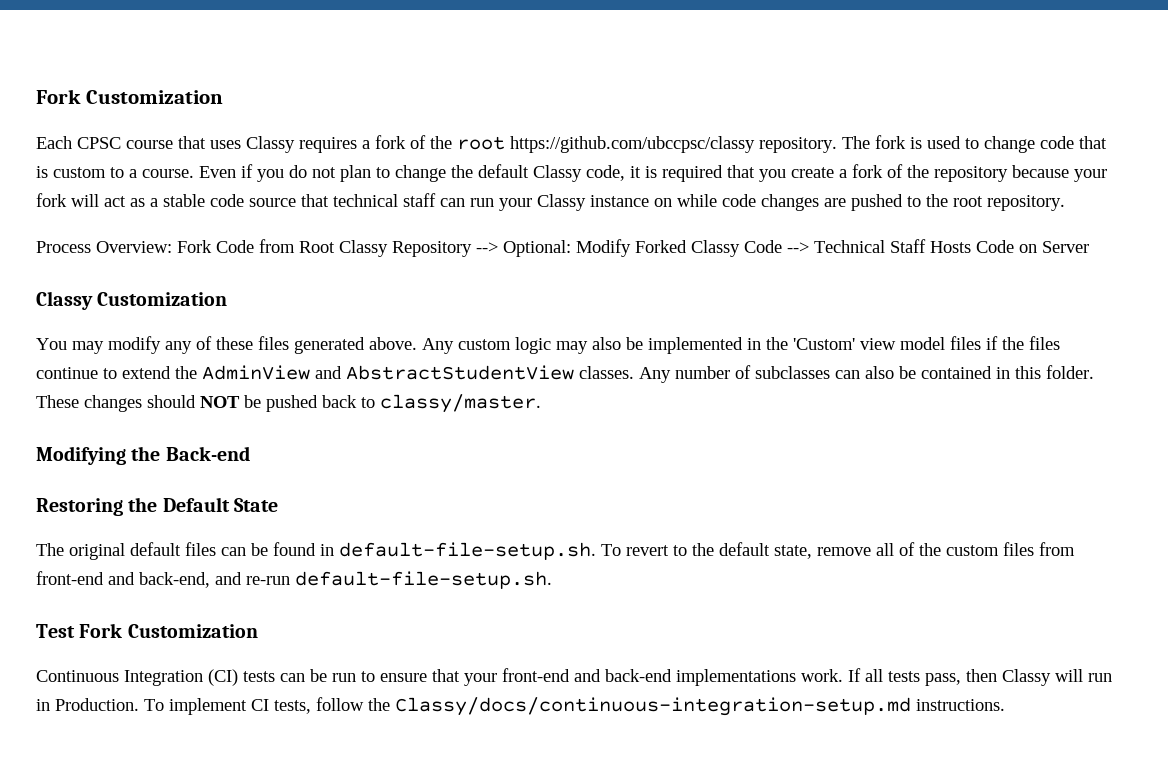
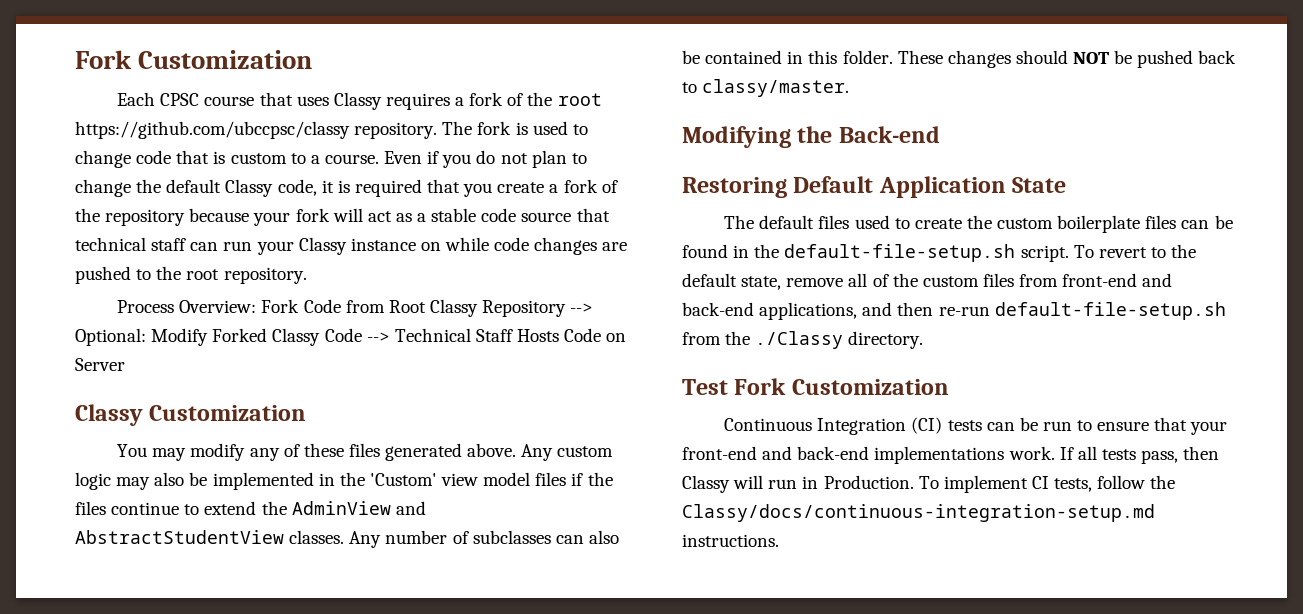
- Restoring the Default State
+ Restoring Default Application State
- The original default files can be found in default-file-setup.sh. To revert to the default state, remove all of the custom files from front-end and back-end, and re-run default-file-setup.sh.
+ The default files used to create the custom boilerplate files can be found in the default-file-setup.sh script. To revert to the default state, remove all of the custom files from front-end and back-end applications, and then re-run default-file-setup.sh from the ./Classy directory.

